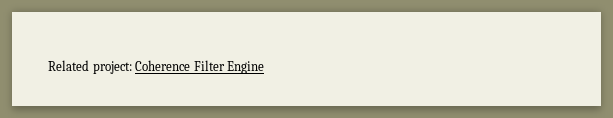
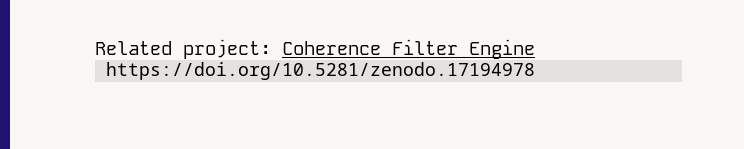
+ https://doi.org/10.5281/zenodo.17194978

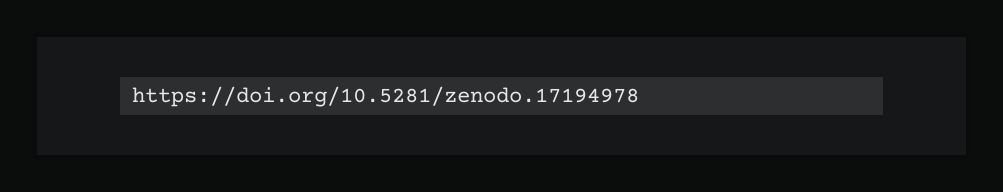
- Related project: Coherence Filter Engine

